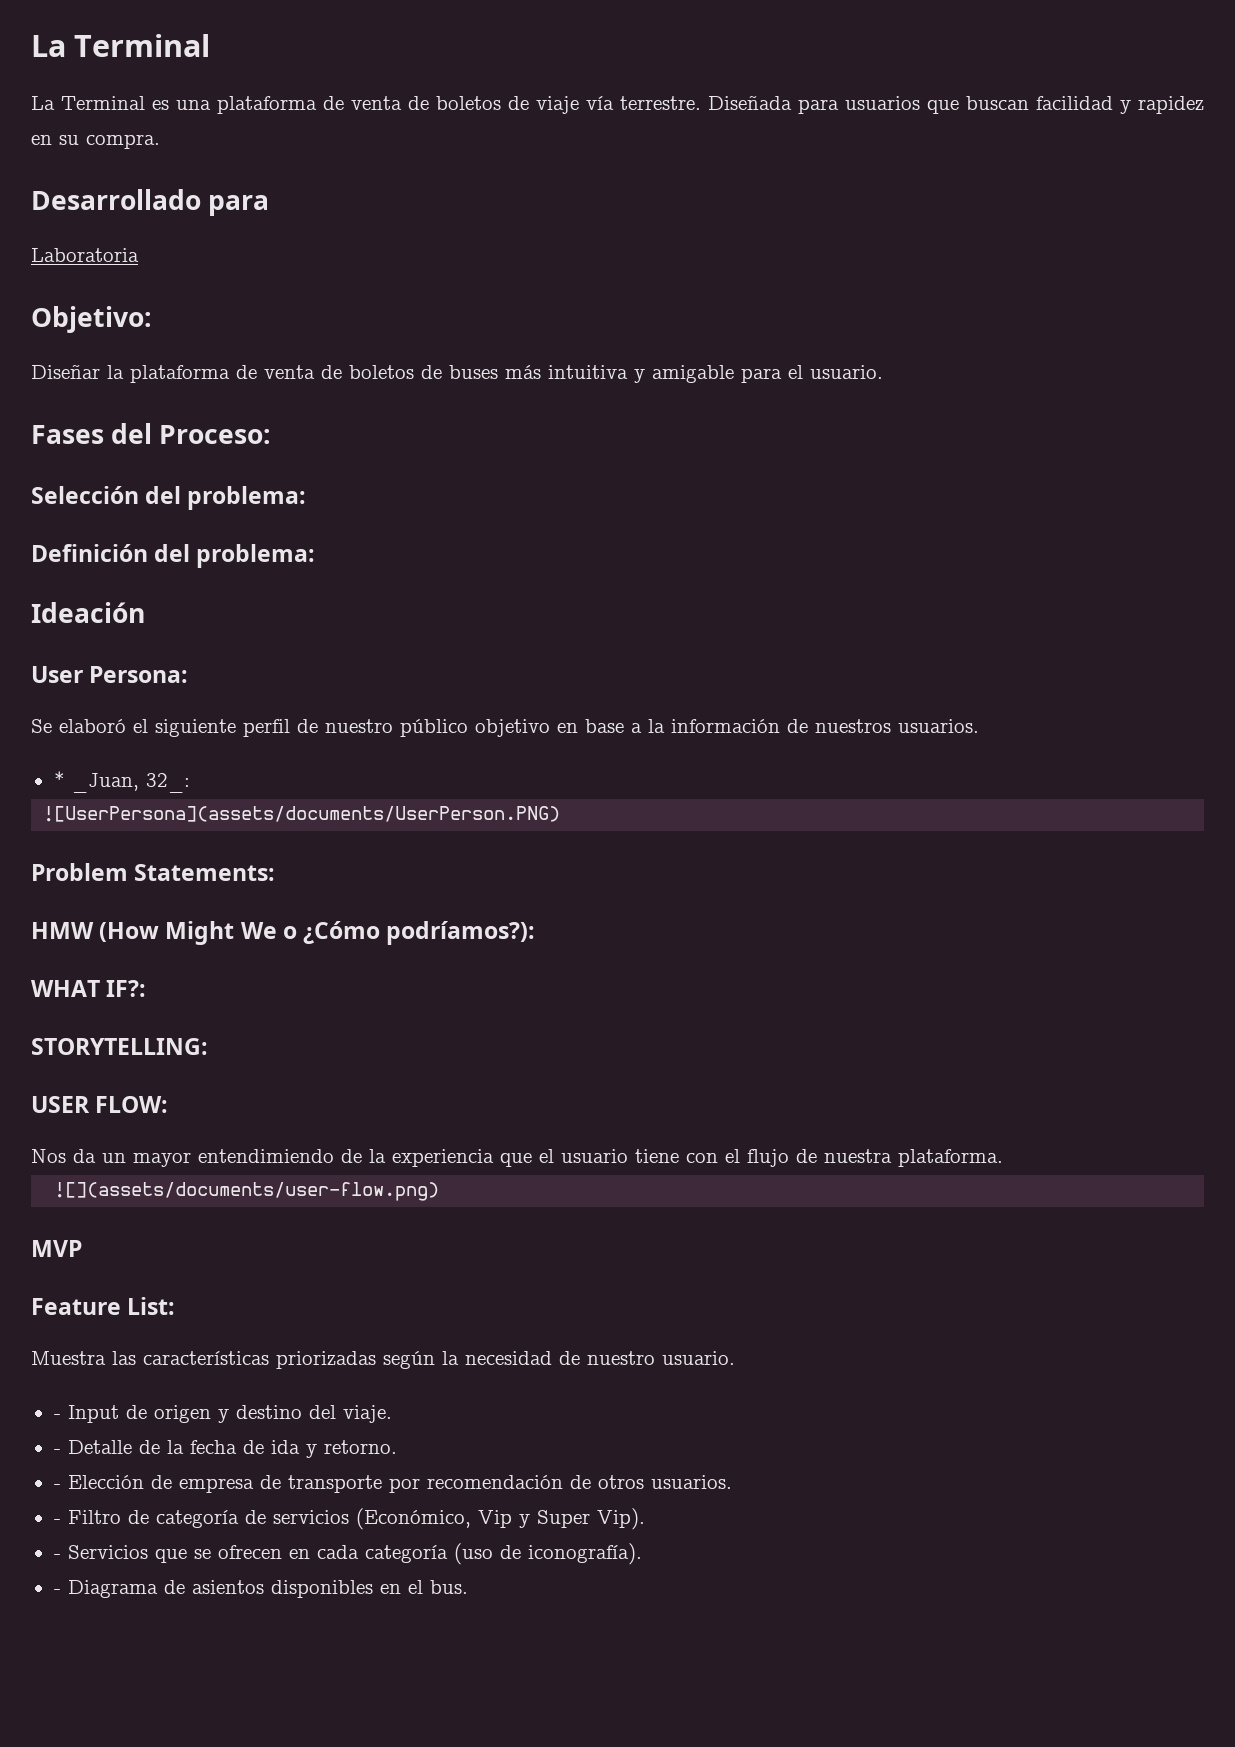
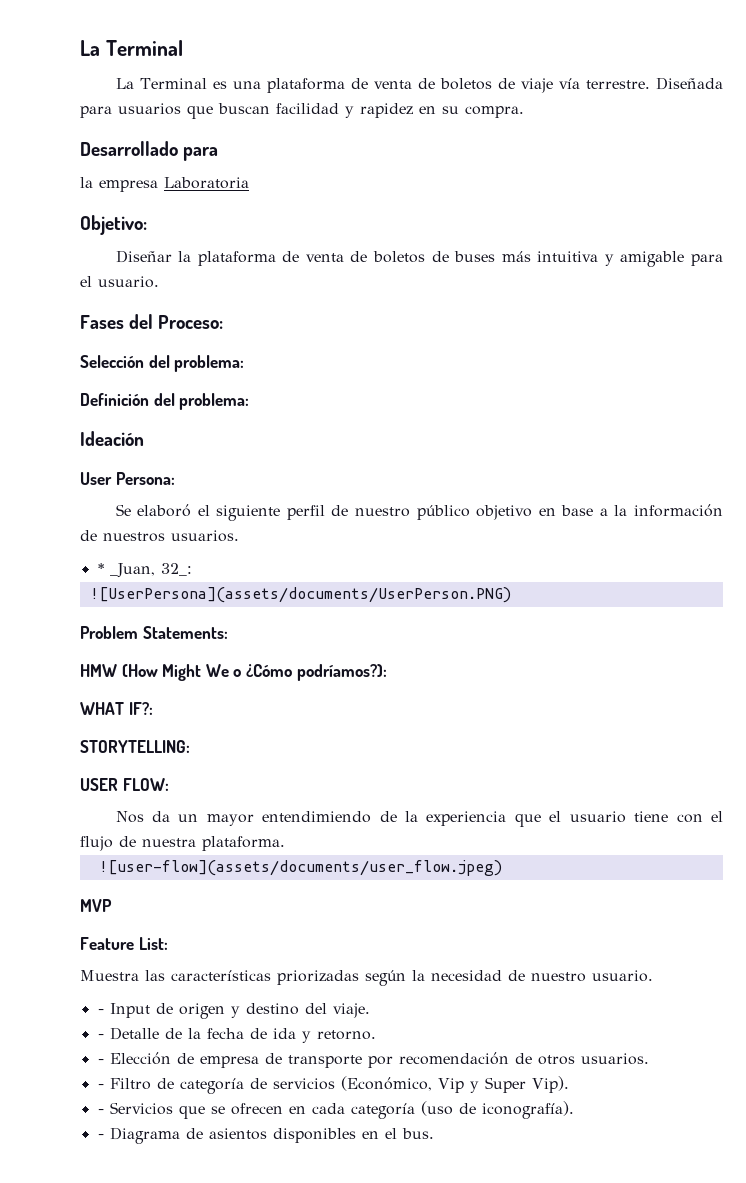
- Laboratoria
+ la empresa Laboratoria
- ![](assets/documents/user-flow.png)
+ ![user-flow](assets/documents/user_flow.jpeg)

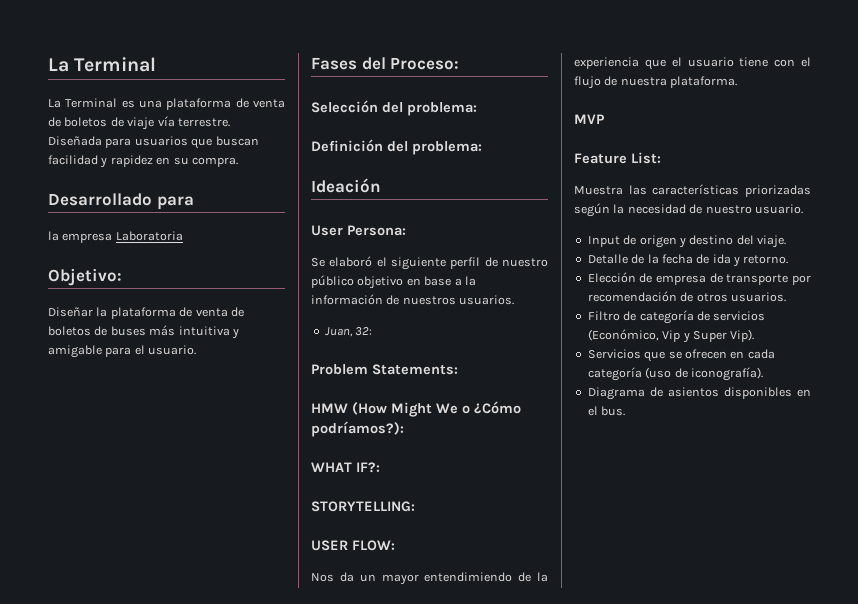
- * _Juan, 32_:
- ![UserPersona](assets/documents/UserPerson.PNG)
+ Juan, 32:
- ![user-flow](assets/documents/user_flow.jpeg)
- - Input de origen y destino del viaje.
+ Input de origen y destino del viaje.
- - Detalle de la fecha de ida y retorno.
+ Detalle de la fecha de ida y retorno.
- - Elección de empresa de transporte por recomendación de otros usuarios.
+ Elección de empresa de transporte por recomendación de otros usuarios.
- - Filtro de categoría de servicios (Económico, Vip y Super Vip).
+ Filtro de categoría de servicios (Económico, Vip y Super Vip).
- - Servicios que se ofrecen en cada categoría (uso de iconografía).
+ Servicios que se ofrecen en cada categoría (uso de iconografía).
- - Diagrama de asientos disponibles en el bus.
+ Diagrama de asientos disponibles en el bus.

